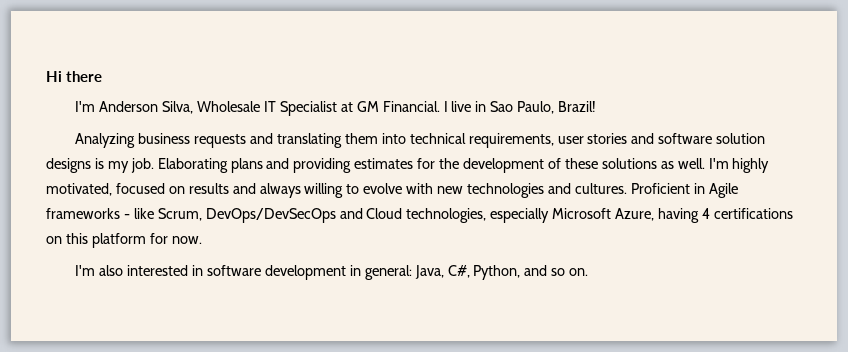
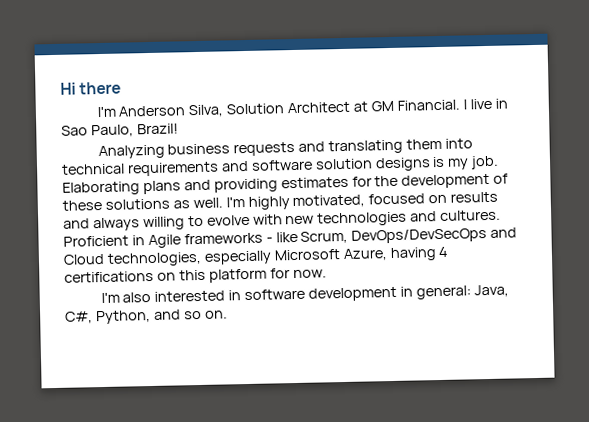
- I'm Anderson Silva, Wholesale IT Specialist at GM Financial.
+ I'm Anderson Silva, Solution Architect at GM Financial.
- Analyzing business requests and translating them into technical requirements, user stories and software solution designs is my job.
+ Analyzing business requests and translating them into technical requirements and software solution designs is my job.

